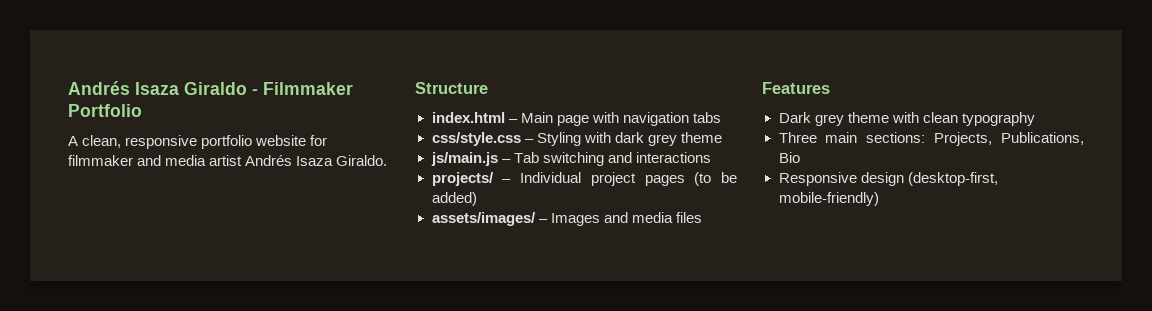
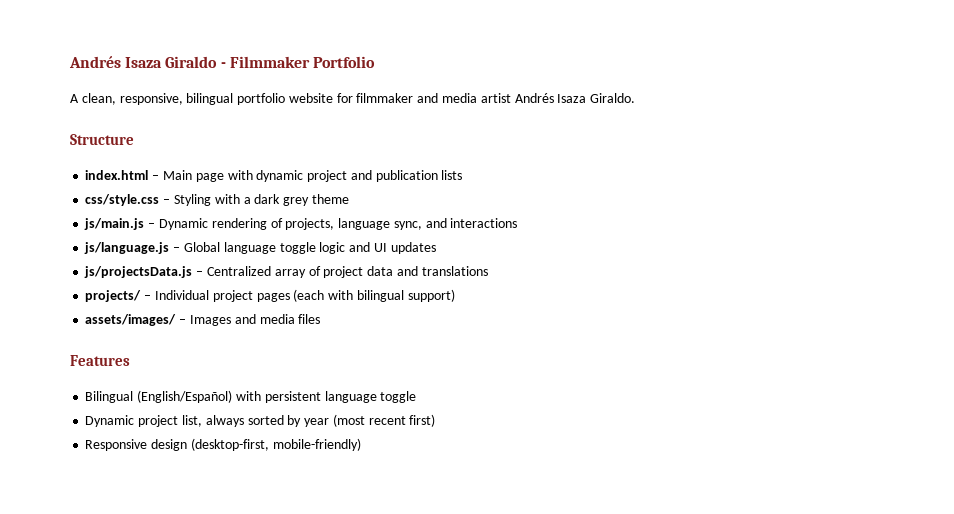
- A clean, responsive portfolio website for filmmaker and media artist Andrés Isaza Giraldo.
+ A clean, responsive, bilingual portfolio website for filmmaker and media artist Andrés Isaza Giraldo.
- index.html – Main page with navigation tabs
+ index.html – Main page with dynamic project and publication lists
- css/style.css – Styling with dark grey theme
+ css/style.css – Styling with a dark grey theme
- js/main.js – Tab switching and interactions
+ js/main.js – Dynamic rendering of projects, language sync, and interactions
+ js/language.js – Global language toggle logic and UI updates
+ js/projectsData.js – Centralized array of project data and translations
- projects/ – Individual project pages (to be added)
+ projects/ – Individual project pages (each with bilingual support)
- Dark grey theme with clean typography
- Three main sections: Projects, Publications, Bio
+ Bilingual (English/Español) with persistent language toggle
+ Dynamic project list, always sorted by year (most recent first)

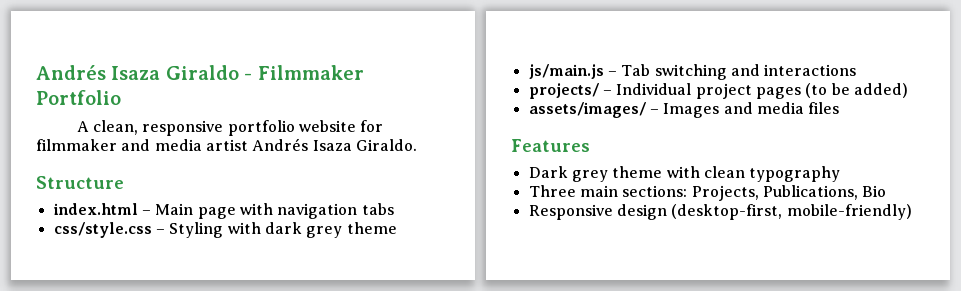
- A clean, responsive, bilingual portfolio website for filmmaker and media artist Andrés Isaza Giraldo.
+ A clean, responsive portfolio website for filmmaker and media artist Andrés Isaza Giraldo.
- index.html – Main page with dynamic project and publication lists
+ index.html – Main page with navigation tabs
- css/style.css – Styling with a dark grey theme
+ css/style.css – Styling with dark grey theme
- js/main.js – Dynamic rendering of projects, language sync, and interactions
- js/language.js – Global language toggle logic and UI updates
- js/projectsData.js – Centralized array of project data and translations
+ js/main.js – Tab switching and interactions
- projects/ – Individual project pages (each with bilingual support)
+ projects/ – Individual project pages (to be added)
- Bilingual (English/Español) with persistent language toggle
- Dynamic project list, always sorted by year (most recent first)
+ Dark grey theme with clean typography
+ Three main sections: Projects, Publications, Bio

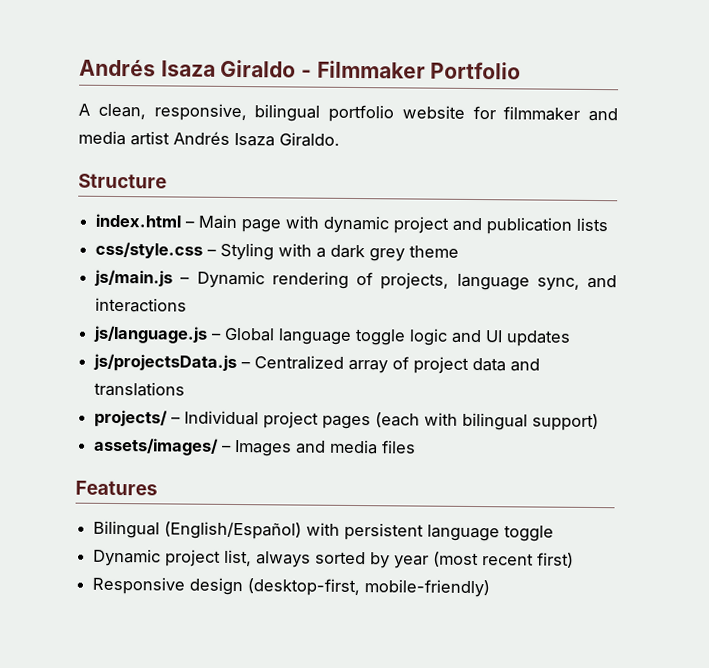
- A clean, responsive portfolio website for filmmaker and media artist Andrés Isaza Giraldo.
+ A clean, responsive, bilingual portfolio website for filmmaker and media artist Andrés Isaza Giraldo.
- index.html – Main page with navigation tabs
+ index.html – Main page with dynamic project and publication lists
- css/style.css – Styling with dark grey theme
+ css/style.css – Styling with a dark grey theme
- js/main.js – Tab switching and interactions
+ js/main.js – Dynamic rendering of projects, language sync, and interactions
+ js/language.js – Global language toggle logic and UI updates
+ js/projectsData.js – Centralized array of project data and translations
- projects/ – Individual project pages (to be added)
+ projects/ – Individual project pages (each with bilingual support)
- Dark grey theme with clean typography
- Three main sections: Projects, Publications, Bio
+ Bilingual (English/Español) with persistent language toggle
+ Dynamic project list, always sorted by year (most recent first)

